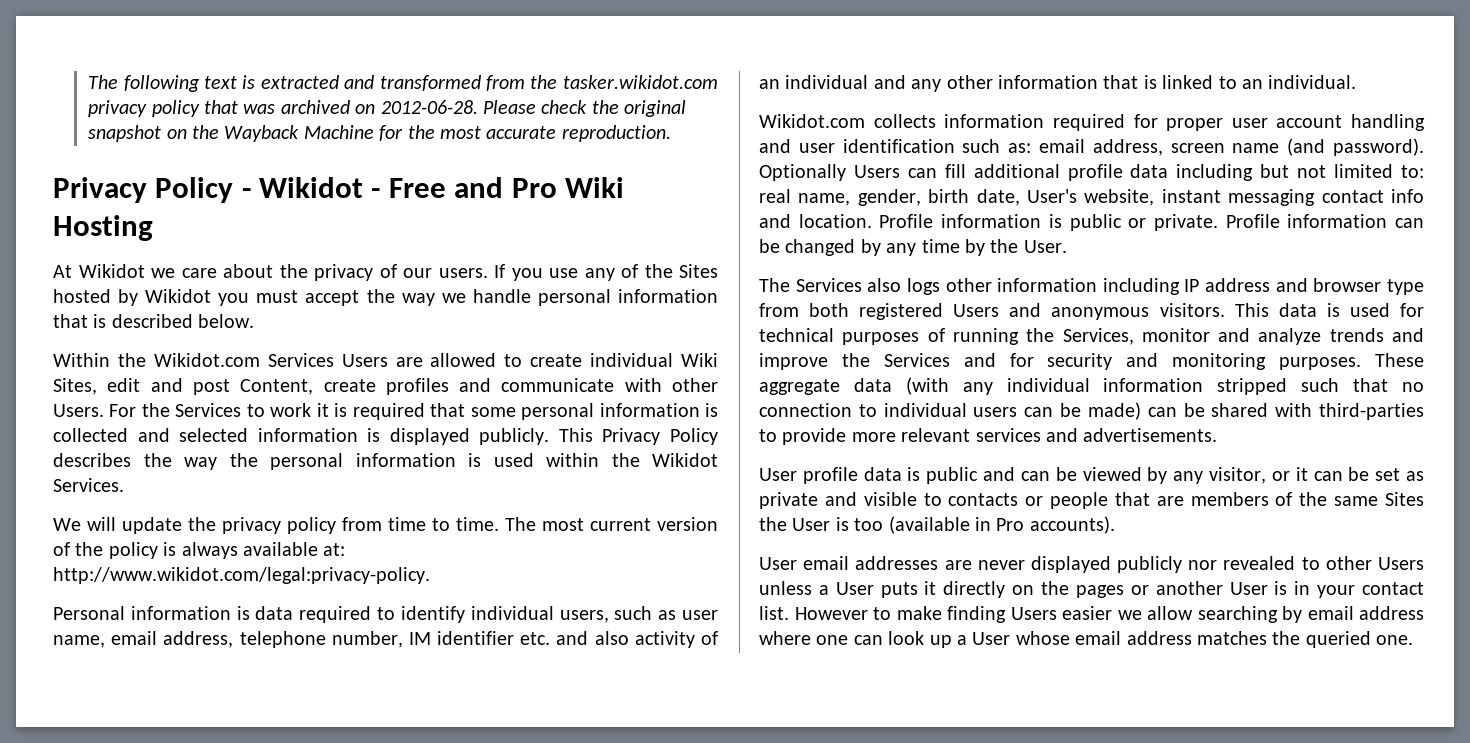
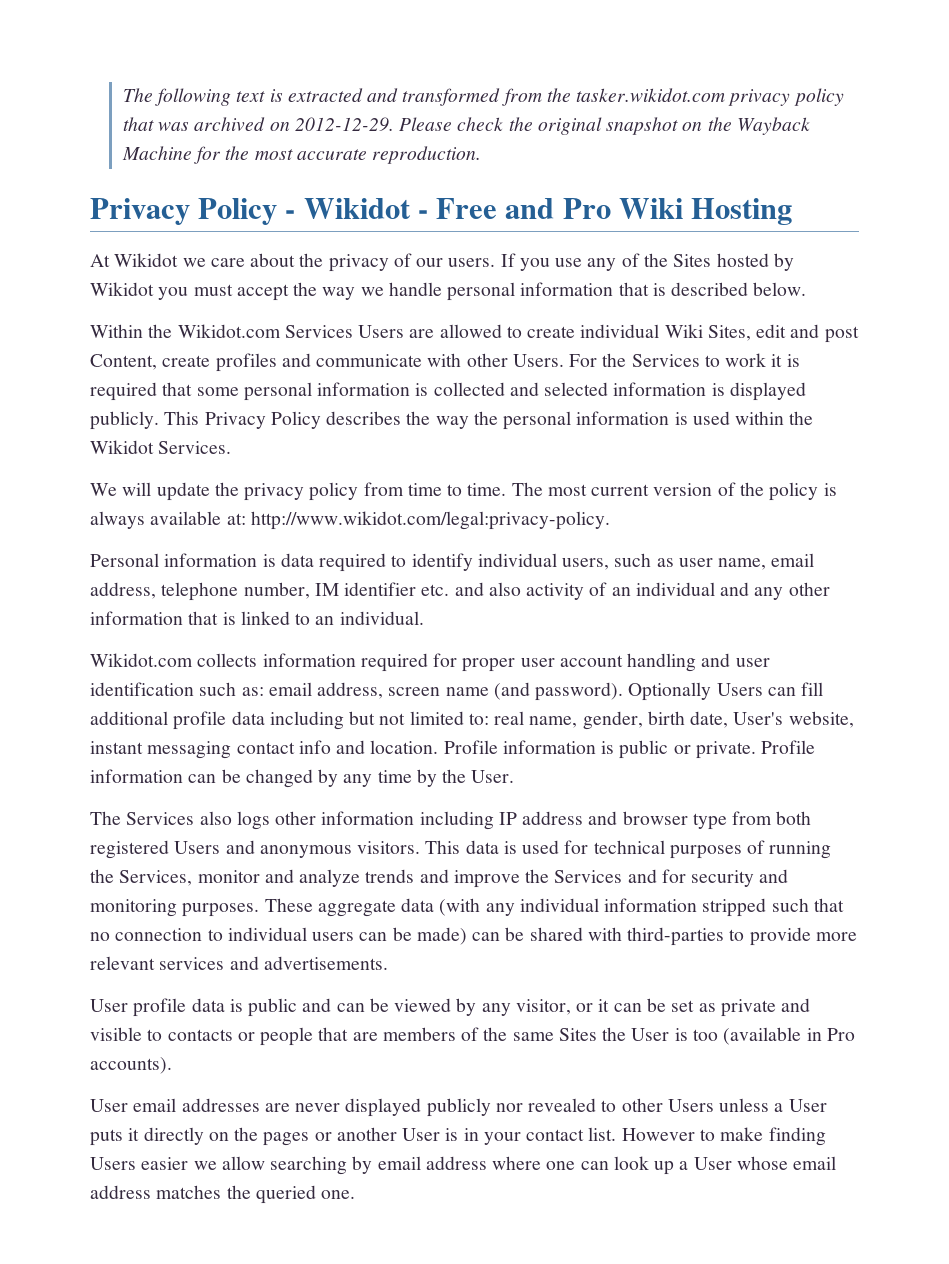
- The following text is extracted and transformed from the tasker.wikidot.com privacy policy that was archived on 2012-06-28.
+ The following text is extracted and transformed from the tasker.wikidot.com privacy policy that was archived on 2012-12-29.

